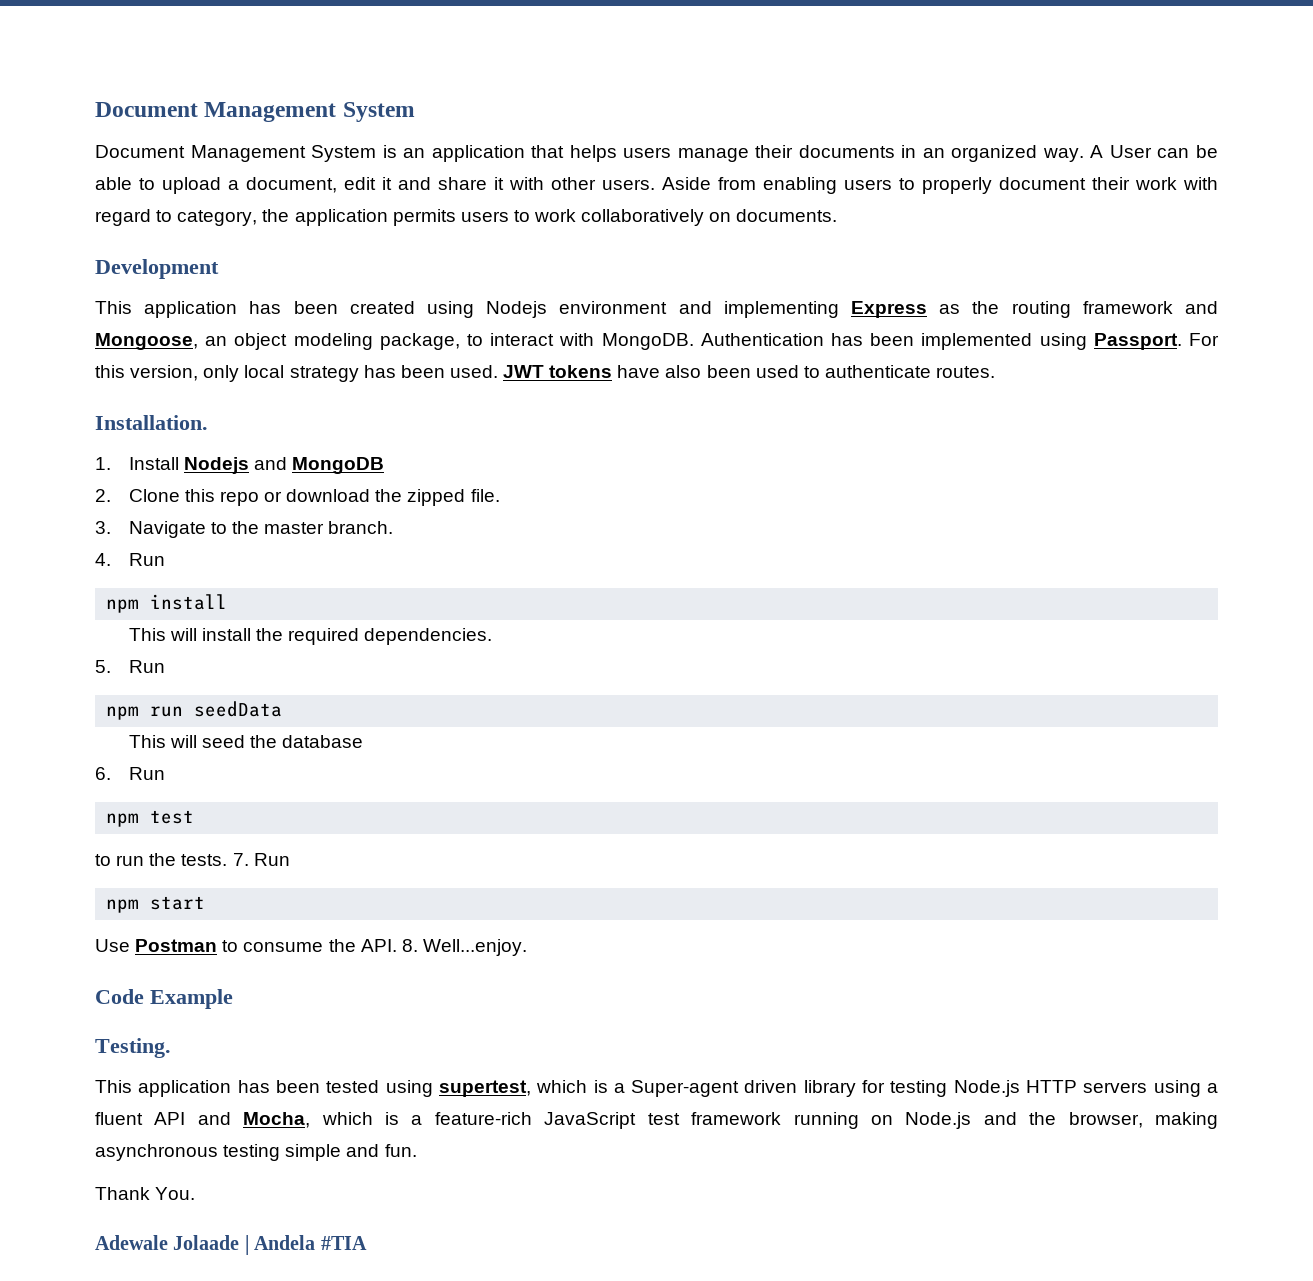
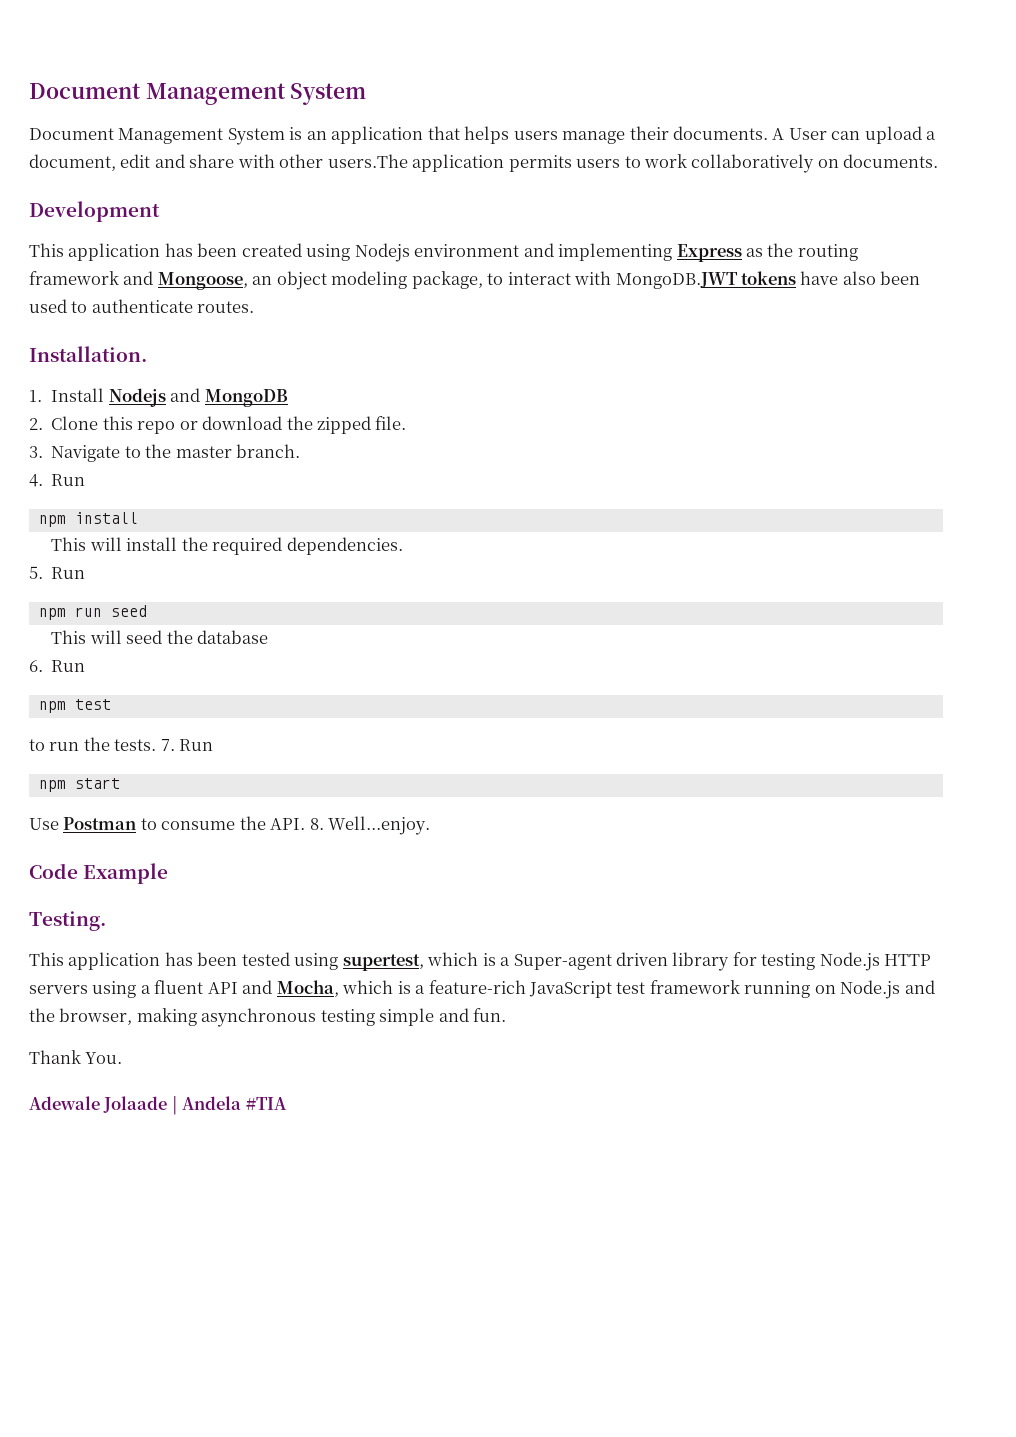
- Document Management System is an application that helps users manage their documents in an organized way. A User can be able to upload a document, edit it and share it with other users. Aside from enabling users to properly document their work with regard to category, the application permits users to work collaboratively on documents.
+ Document Management System is an application that helps users manage their documents. A User can upload a document, edit and share with other users.The application permits users to work collaboratively on documents.
- This application has been created using Nodejs environment and implementing Express as the routing framework and Mongoose, an object modeling package, to interact with MongoDB. Authentication has been implemented using Passport. For this version, only local strategy has been used. JWT tokens have also been used to authenticate routes.
+ This application has been created using Nodejs environment and implementing Express as the routing framework and Mongoose, an object modeling package, to interact with MongoDB.JWT tokens have also been used to authenticate routes.
- npm run seedData
+ npm run seed

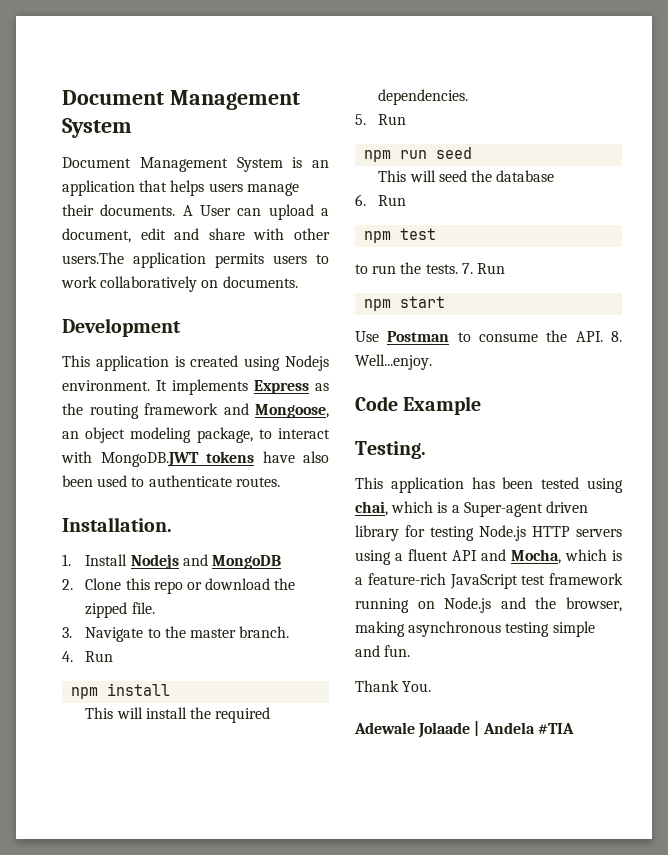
- This application has been created using Nodejs environment and implementing Express as the routing framework and Mongoose, an object modeling package, to interact with MongoDB.JWT tokens have also been used to authenticate routes.
+ This application is created using Nodejs environment. It implements Express as the routing framework and Mongoose, an object modeling package, to interact with MongoDB.JWT tokens have also been used to authenticate routes.
- This application has been tested using supertest, which is a Super-agent driven library for testing Node.js HTTP servers using a fluent API and Mocha, which is a feature-rich JavaScript test framework running on Node.js and the browser, making asynchronous testing simple and fun.
+ This application has been tested using chai, which is a Super-agent driven library for testing Node.js HTTP servers using a fluent API and Mocha, which is a feature-rich JavaScript test framework running on Node.js and the browser, making asynchronous testing simple and fun.

